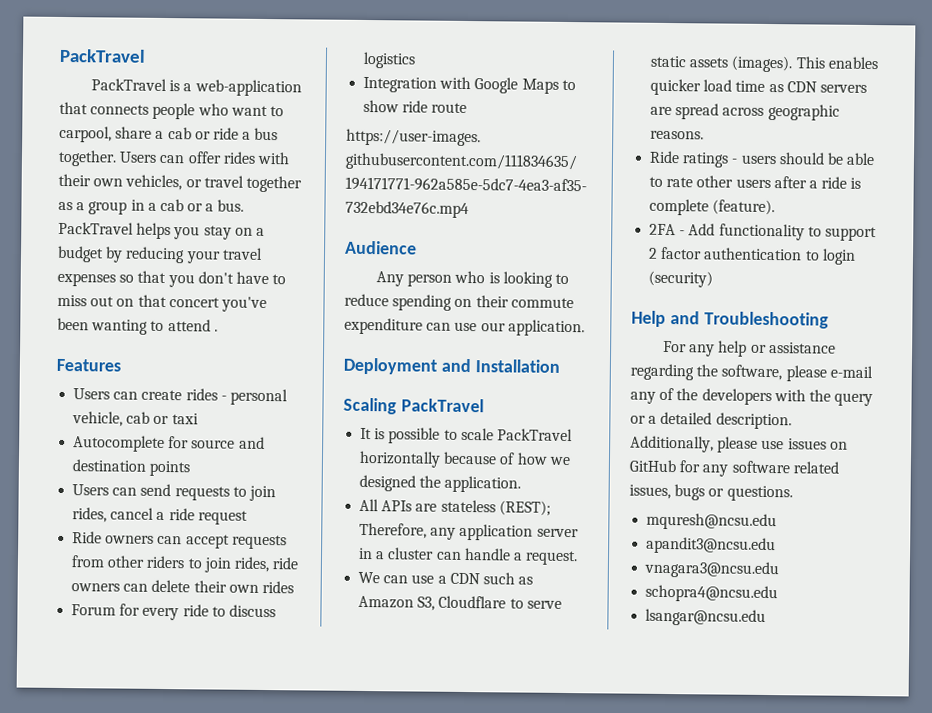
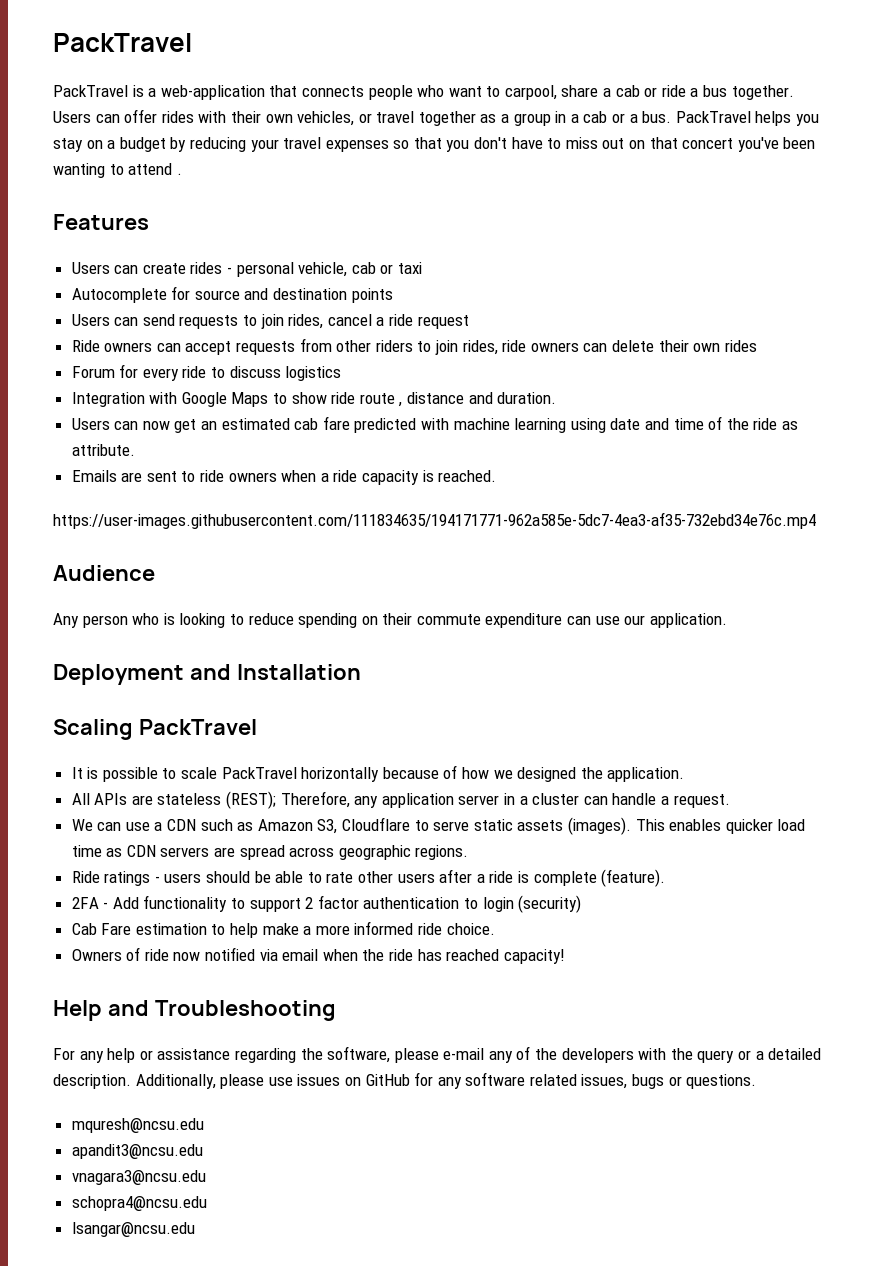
- Integration with Google Maps to show ride route
+ Integration with Google Maps to show ride route , distance and duration.
+ Users can now get an estimated cab fare predicted with machine learning using date and time of the ride as attribute.
+ Emails are sent to ride owners when a ride capacity is reached.
- This enables quicker load time as CDN servers are spread across geographic reasons.
+ This enables quicker load time as CDN servers are spread across geographic regions.
+ Cab Fare estimation to help make a more informed ride choice.
+ Owners of ride now notified via email when the ride has reached capacity!

